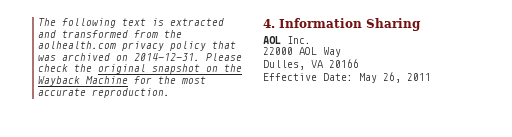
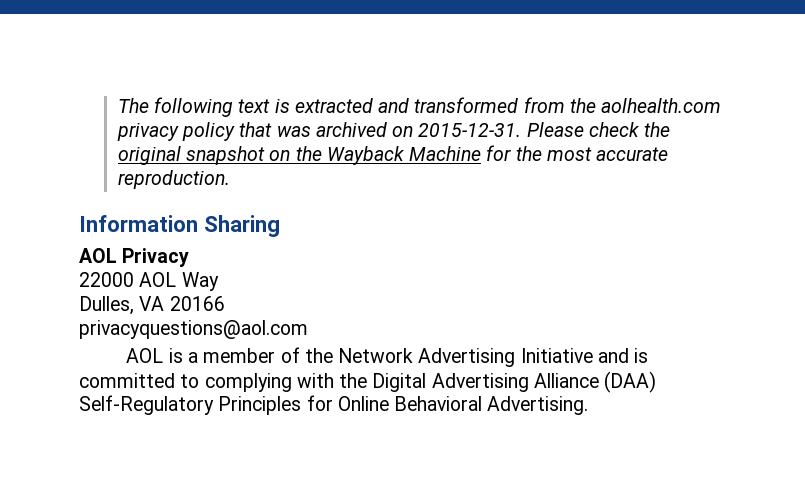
- The following text is extracted and transformed from the aolhealth.com privacy policy that was archived on 2014-12-31.
+ The following text is extracted and transformed from the aolhealth.com privacy policy that was archived on 2015-12-31.
- 4. Information Sharing
+ Information Sharing
- AOL Inc.
+ AOL Privacy
- Effective Date: May 26, 2011
+ privacyquestions@aol.com
+ AOL is a member of the Network Advertising Initiative and is committed to complying with the Digital Advertising Alliance (DAA) Self-Regulatory Principles for Online Behavioral Advertising.

